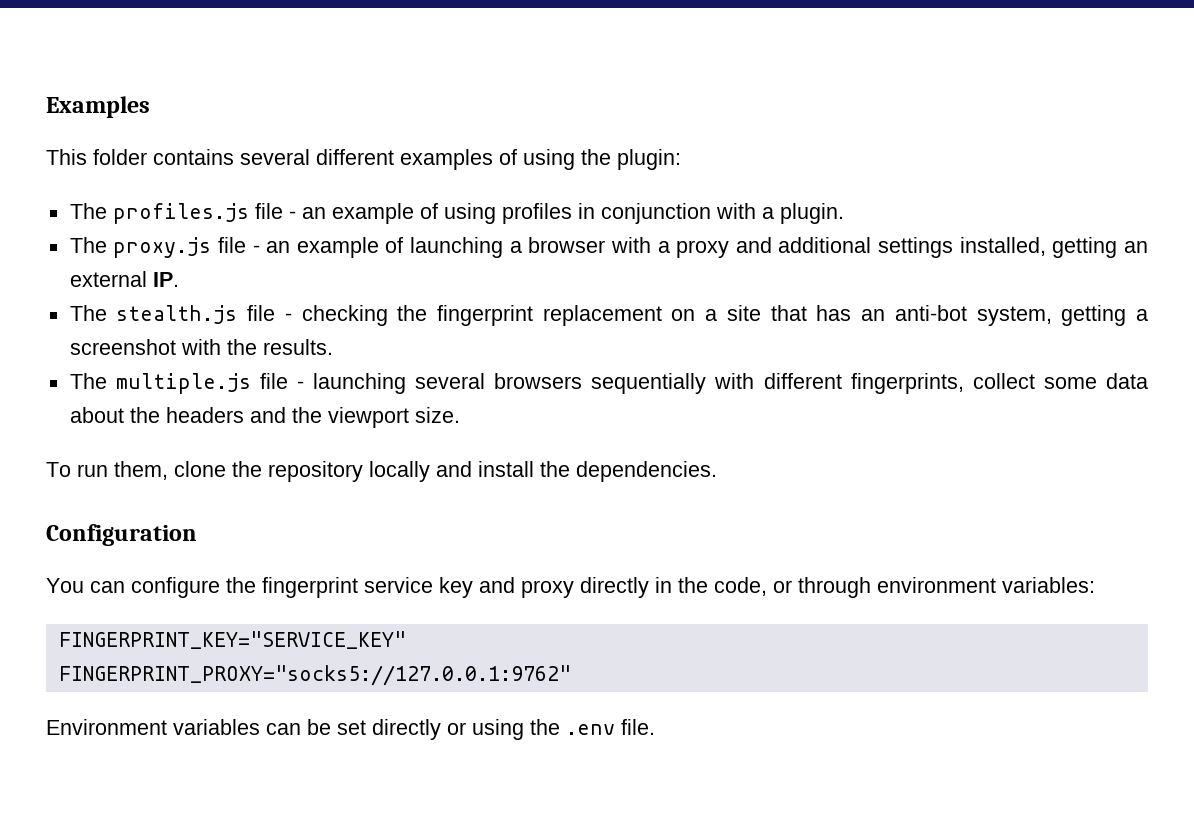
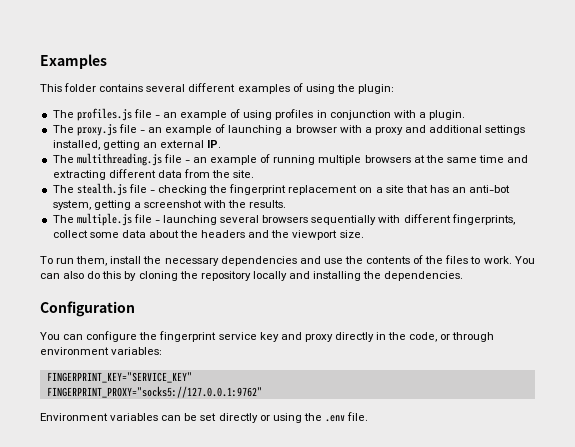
+ The multithreading.js file - an example of running multiple browsers at the same time and extracting different data from the site.
- To run them, clone the repository locally and install the dependencies.
+ To run them, install the necessary dependencies and use the contents of the files to work. You can also do this by cloning the repository locally and installing the dependencies.

